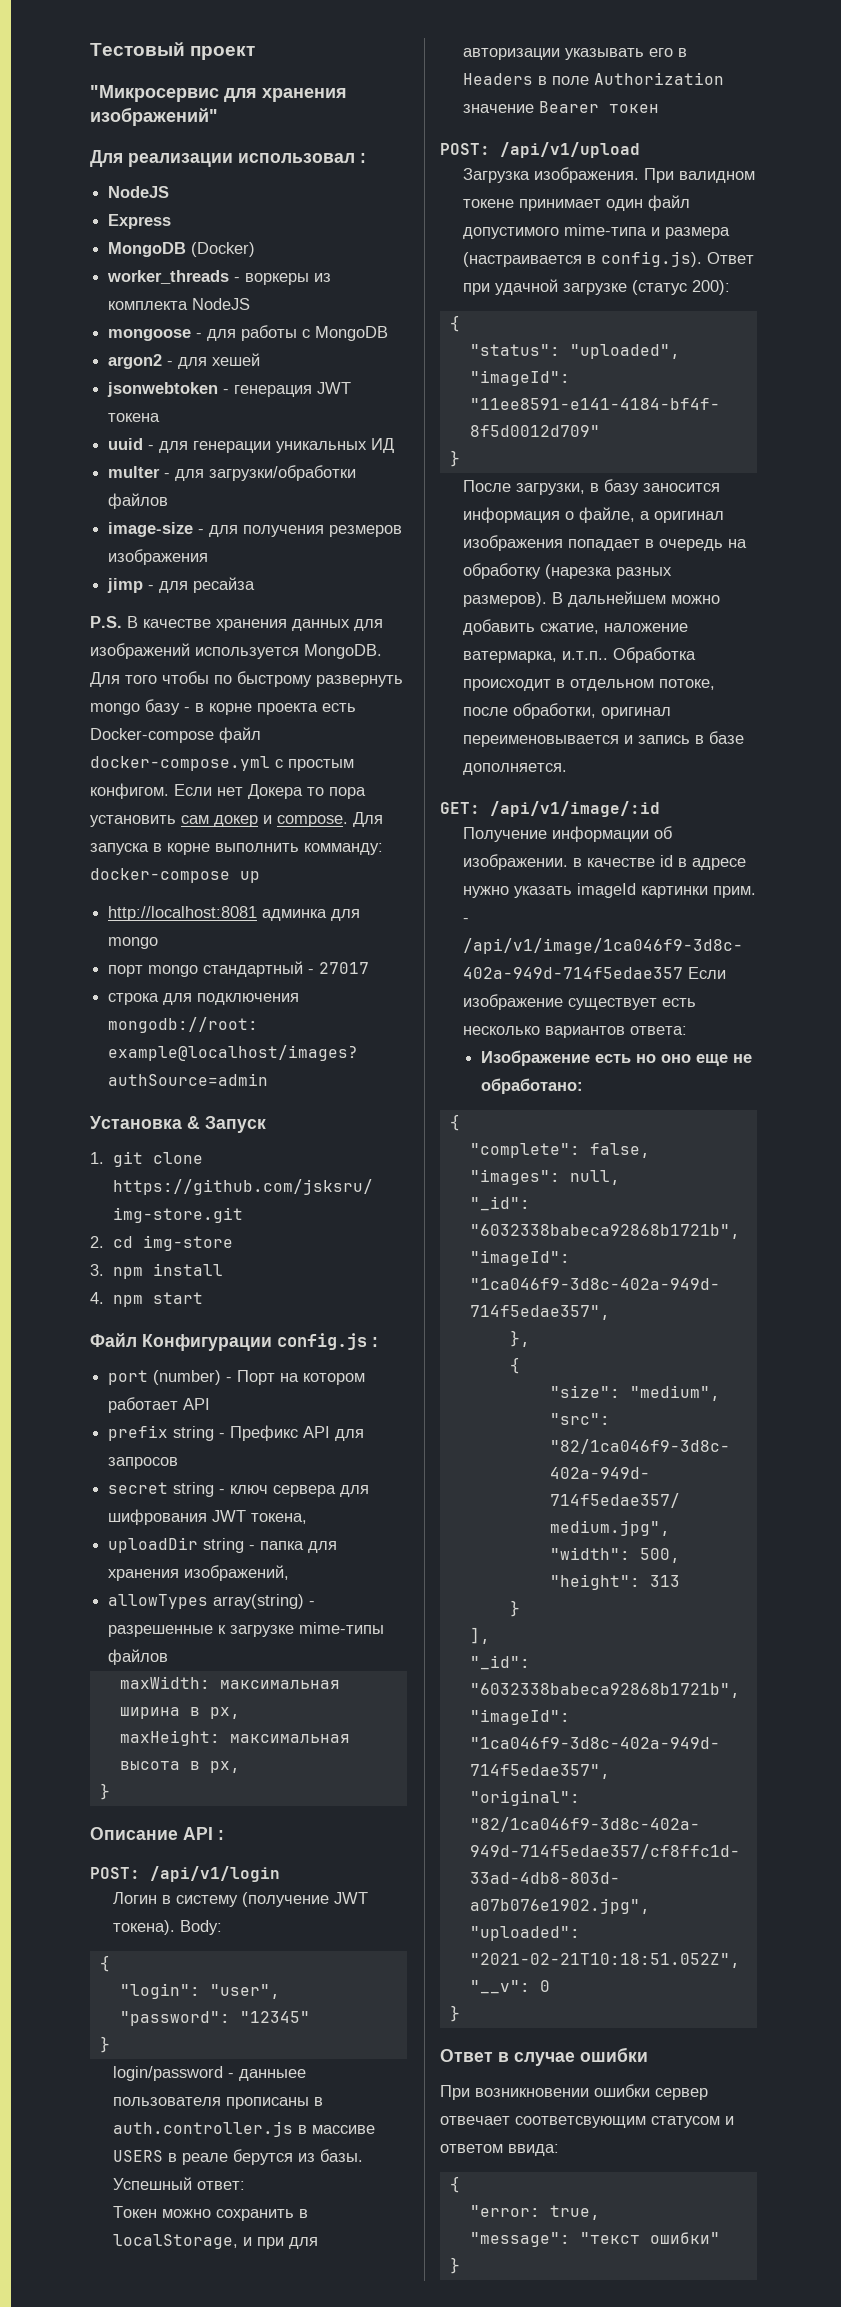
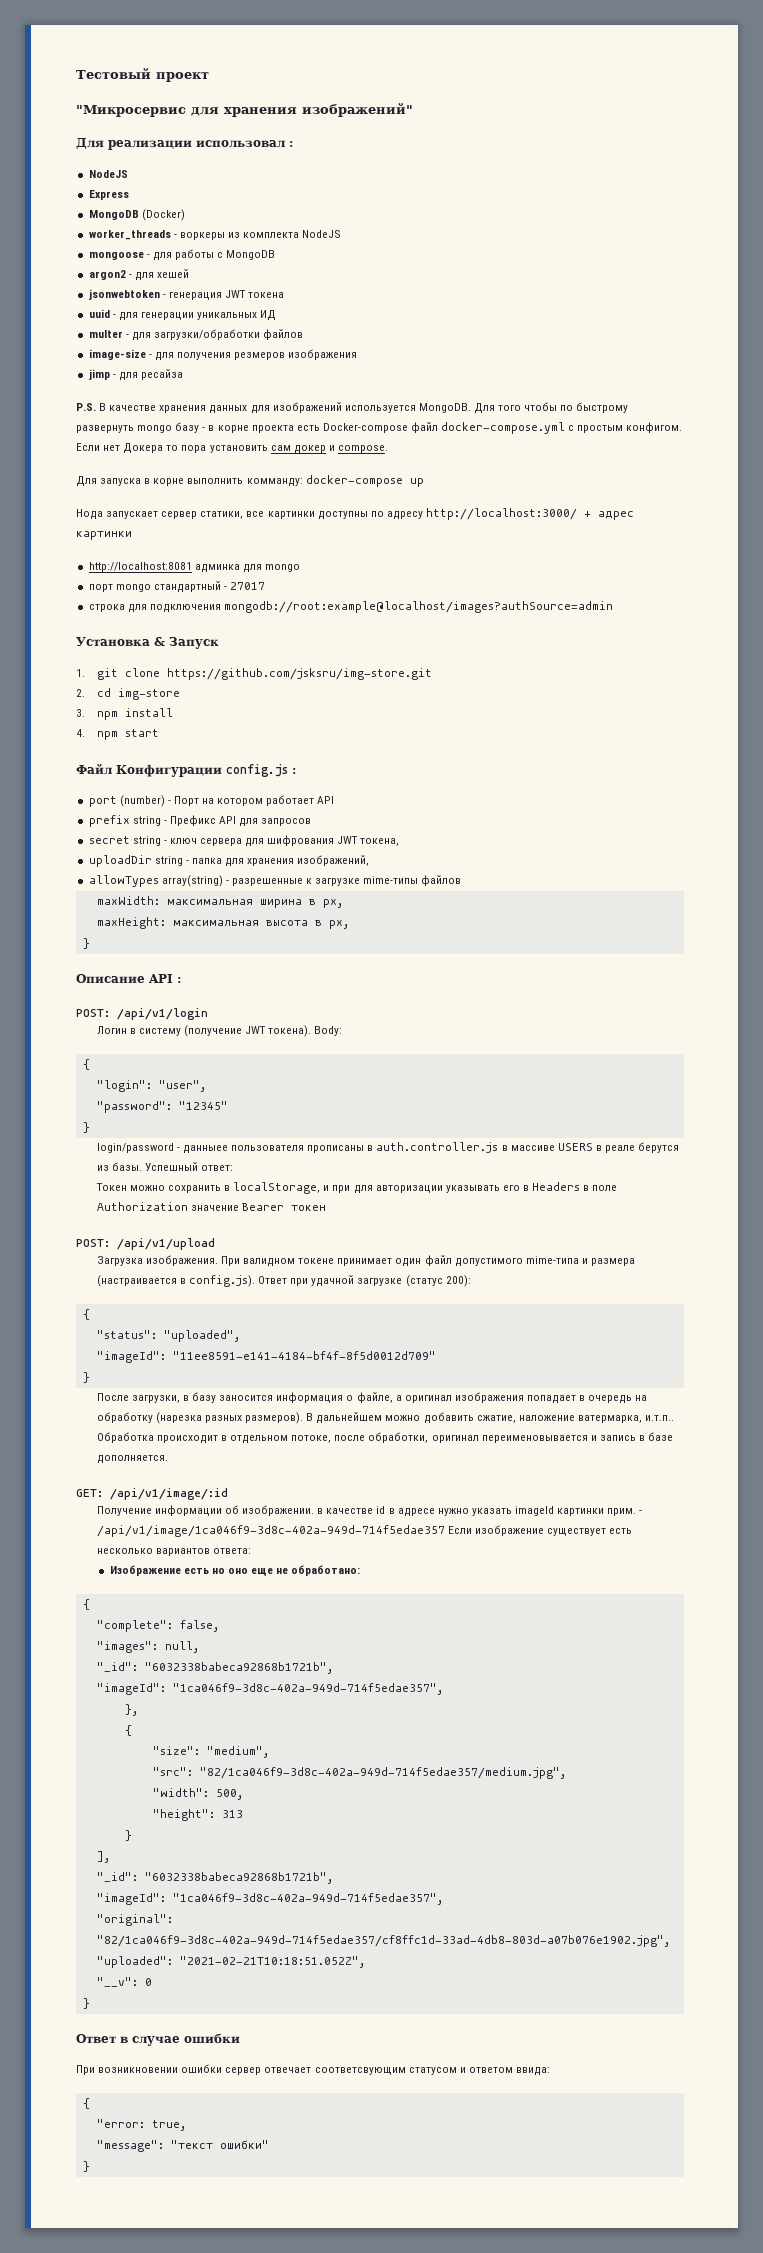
- Если нет Докера то пора установить сам докер и compose. Для запуска в корне выполнить комманду: docker-compose up
+ Если нет Докера то пора установить сам докер и compose.
+ Для запуска в корне выполнить комманду: docker-compose up
+ Нода запускает сервер статики, все картинки доступны по адресу http://localhost:3000/ + адрес картинки

